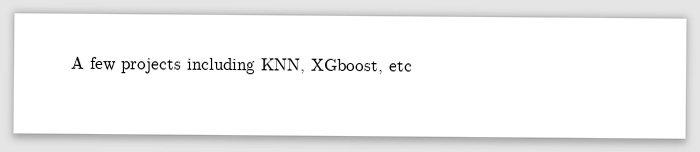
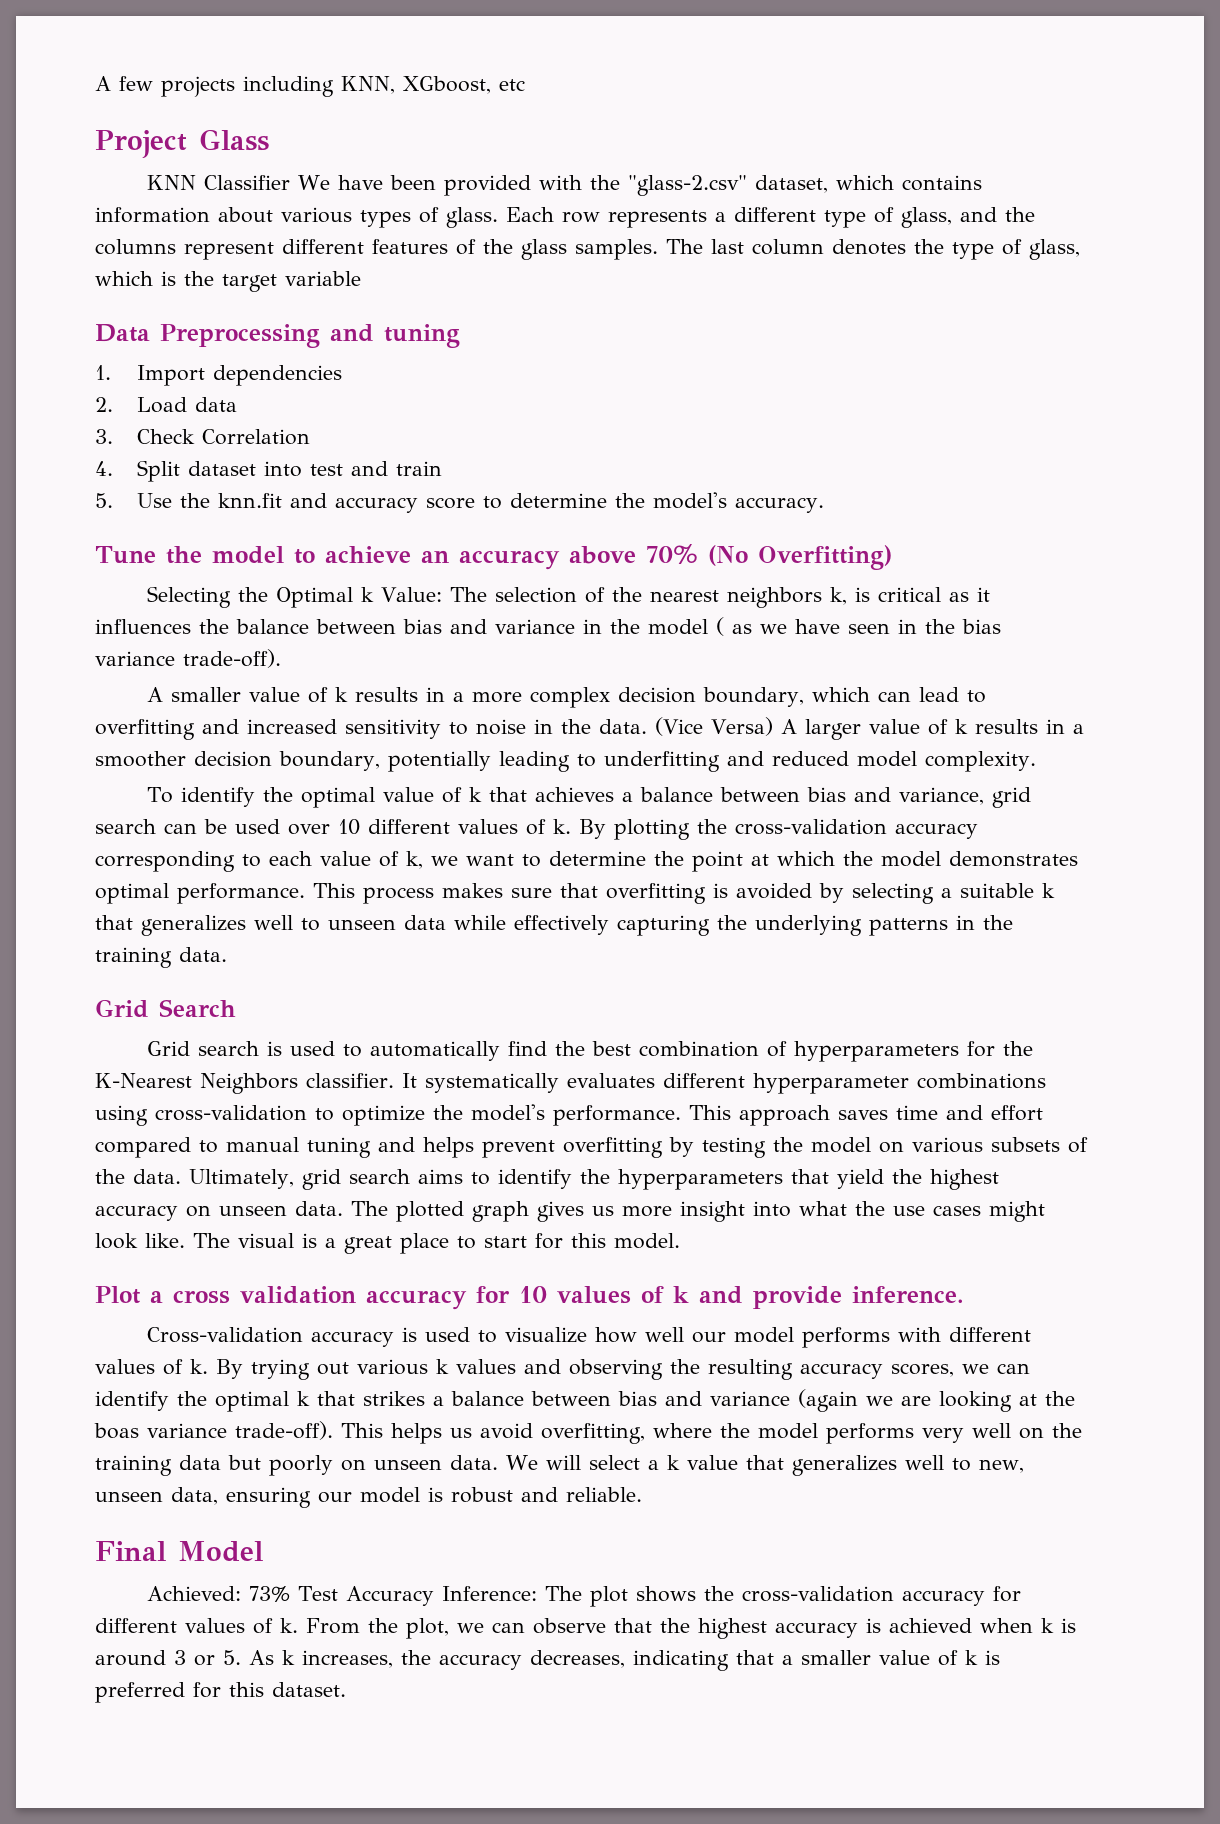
+ Project Glass
+ KNN Classifier We have been provided with the "glass-2.csv" dataset, which contains information about various types of glass. Each row represents a different type of glass, and the columns represent different features of the glass samples. The last column denotes the type of glass, which is the target variable
+ Data Preprocessing and tuning
+ 1. Import dependencies
+ 2. Load data
+ 3. Check Correlation
+ 4. Split dataset into test and train
+ 5. Use the knn.fit and accuracy score to determine the model's accuracy.
+ Tune the model to achieve an accuracy above 70% (No Overfitting)
+ Selecting the Optimal k Value: The selection of the nearest neighbors k, is critical as it influences the balance between bias and variance in the model ( as we have seen in the bias variance trade-off).
+ A smaller value of k results in a more complex decision boundary, which can lead to overfitting and increased sensitivity to noise in the data. (Vice Versa) A larger value of k results in a smoother decision boundary, potentially leading to underfitting and reduced model complexity.
+ To identify the optimal value of k that achieves a balance between bias and variance, grid search can be used over 10 different values of k. By plotting the cross-validation accuracy corresponding to each value of k, we want to determine the point at which the model demonstrates optimal performance. This process makes sure that overfitting is avoided by selecting a suitable k that generalizes well to unseen data while effectively capturing the underlying patterns in the training data.
+ Grid Search
+ Grid search is used to automatically find the best combination of hyperparameters for the K-Nearest Neighbors classifier. It systematically evaluates different hyperparameter combinations using cross-validation to optimize the model's performance. This approach saves time and effort compared to manual tuning and helps prevent overfitting by testing the model on various subsets of the data. Ultimately, grid search aims to identify the hyperparameters that yield the highest accuracy on unseen data. The plotted graph gives us more insight into what the use cases might look like. The visual is a great place to start for this model.
+ Plot a cross validation accuracy for 10 values of k and provide inference.
+ Cross-validation accuracy is used to visualize how well our model performs with different values of k. By trying out various k values and observing the resulting accuracy scores, we can identify the optimal k that strikes a balance between bias and variance (again we are looking at the boas variance trade-off). This helps us avoid overfitting, where the model performs very well on the training data but poorly on unseen data. We will select a k value that generalizes well to new, unseen data, ensuring our model is robust and reliable.
+ Final Model
+ Achieved: 73% Test Accuracy Inference: The plot shows the cross-validation accuracy for different values of k. From the plot, we can observe that the highest accuracy is achieved when k is around 3 or 5. As k increases, the accuracy decreases, indicating that a smaller value of k is preferred for this dataset.

